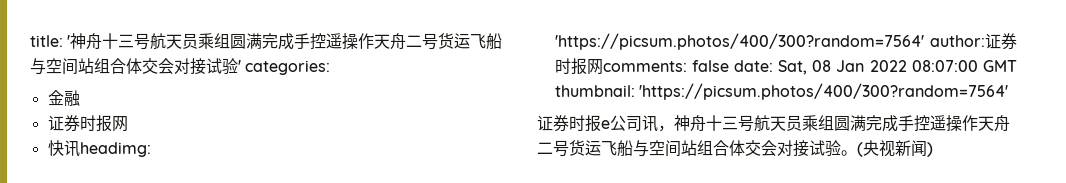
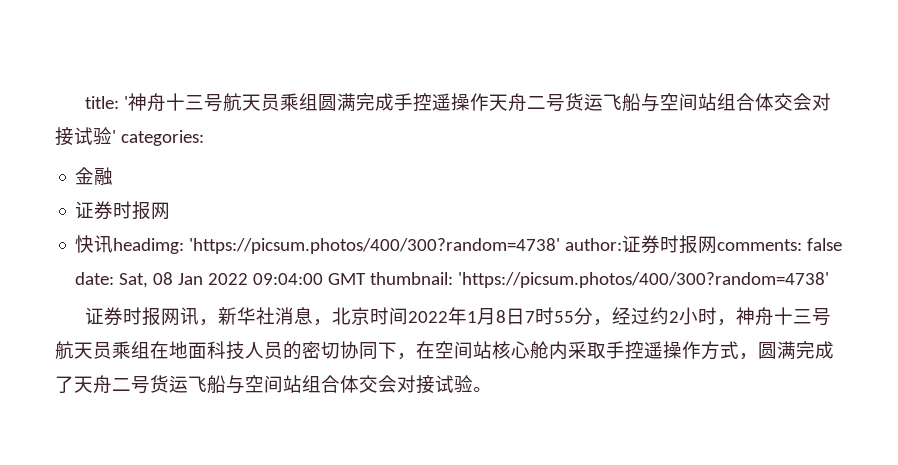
- 快讯headimg: 'https://picsum.photos/400/300?random=7564' author:证券时报网comments: false date: Sat, 08 Jan 2022 08:07:00 GMT thumbnail: 'https://picsum.photos/400/300?random=7564'
- 证券时报e公司讯，神舟十三号航天员乘组圆满完成手控遥操作天舟二号货运飞船与空间站组合体交会对接试验。(央视新闻)
+ 快讯headimg: 'https://picsum.photos/400/300?random=4738' author:证券时报网comments: false date: Sat, 08 Jan 2022 09:04:00 GMT thumbnail: 'https://picsum.photos/400/300?random=4738'
+ 证券时报网讯，新华社消息，北京时间2022年1月8日7时55分，经过约2小时，神舟十三号航天员乘组在地面科技人员的密切协同下，在空间站核心舱内采取手控遥操作方式，圆满完成了天舟二号货运飞船与空间站组合体交会对接试验。

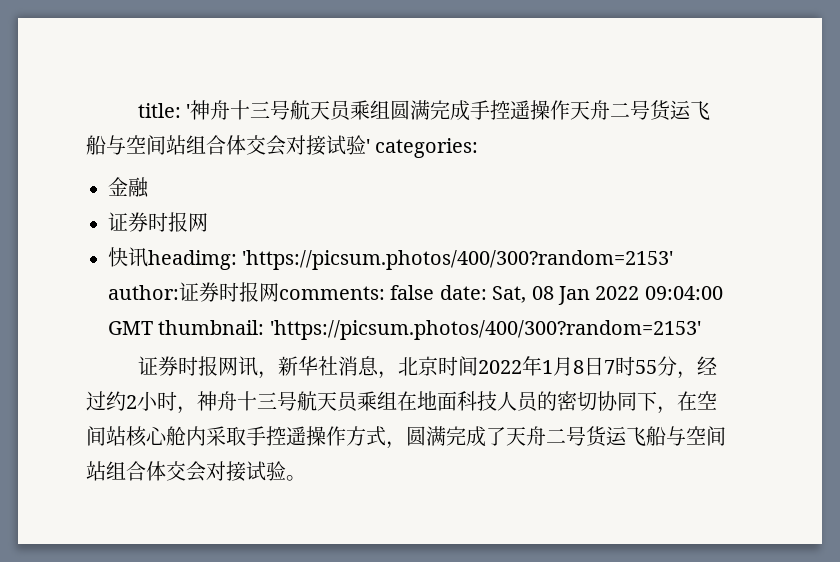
- 快讯headimg: 'https://picsum.photos/400/300?random=4738' author:证券时报网comments: false date: Sat, 08 Jan 2022 09:04:00 GMT thumbnail: 'https://picsum.photos/400/300?random=4738'
+ 快讯headimg: 'https://picsum.photos/400/300?random=2153' author:证券时报网comments: false date: Sat, 08 Jan 2022 09:04:00 GMT thumbnail: 'https://picsum.photos/400/300?random=2153'

